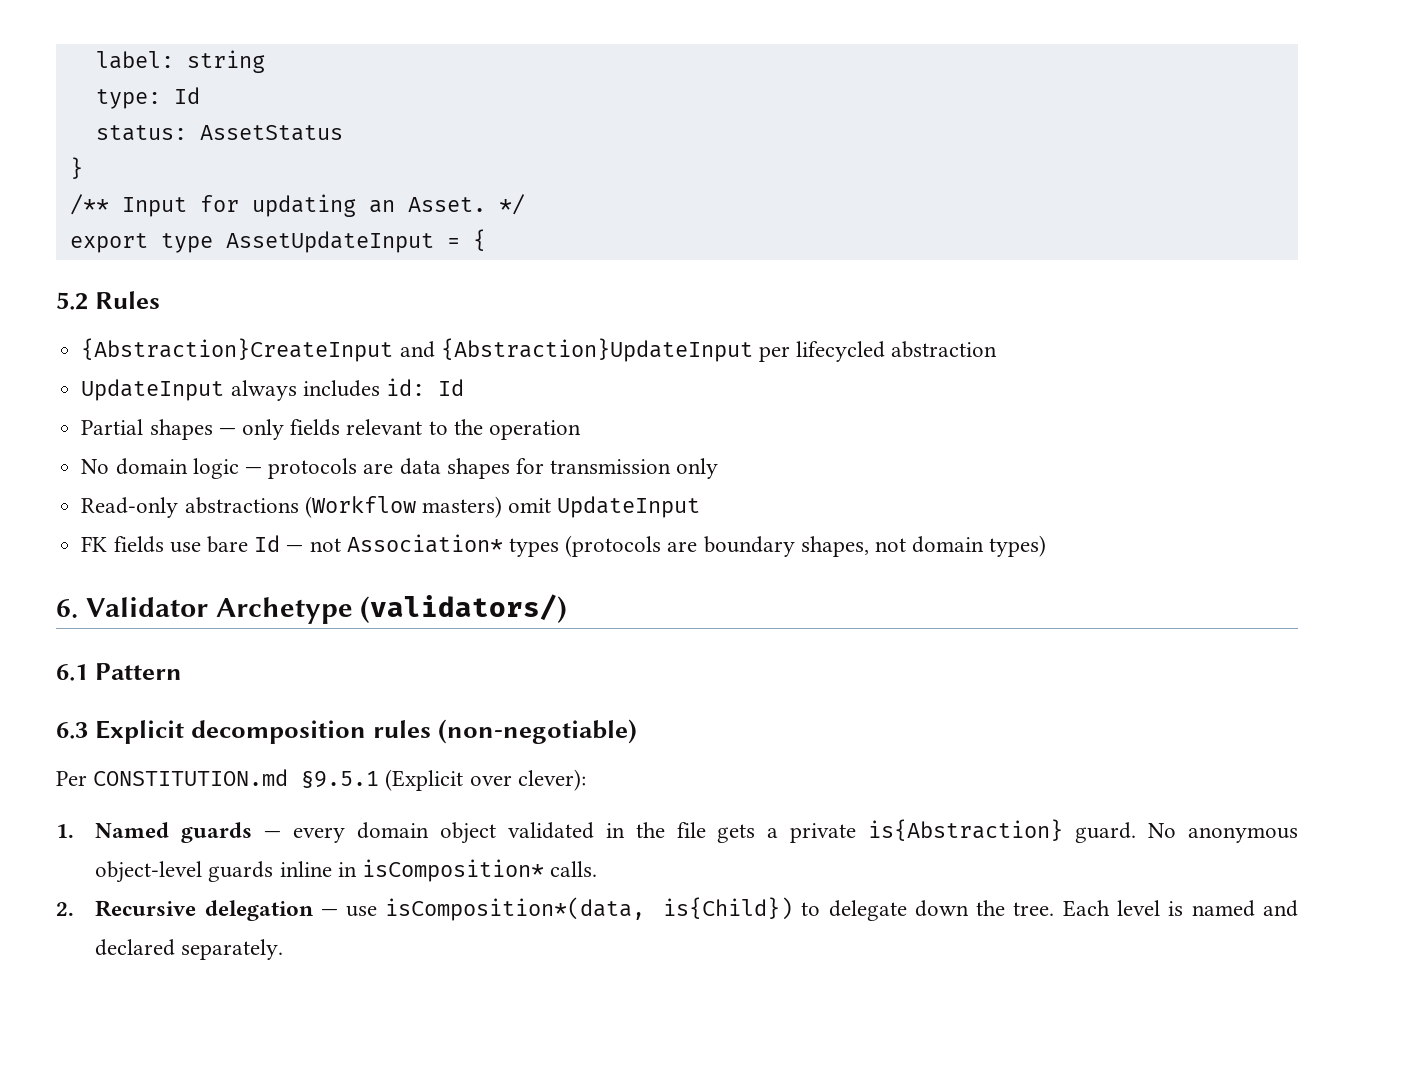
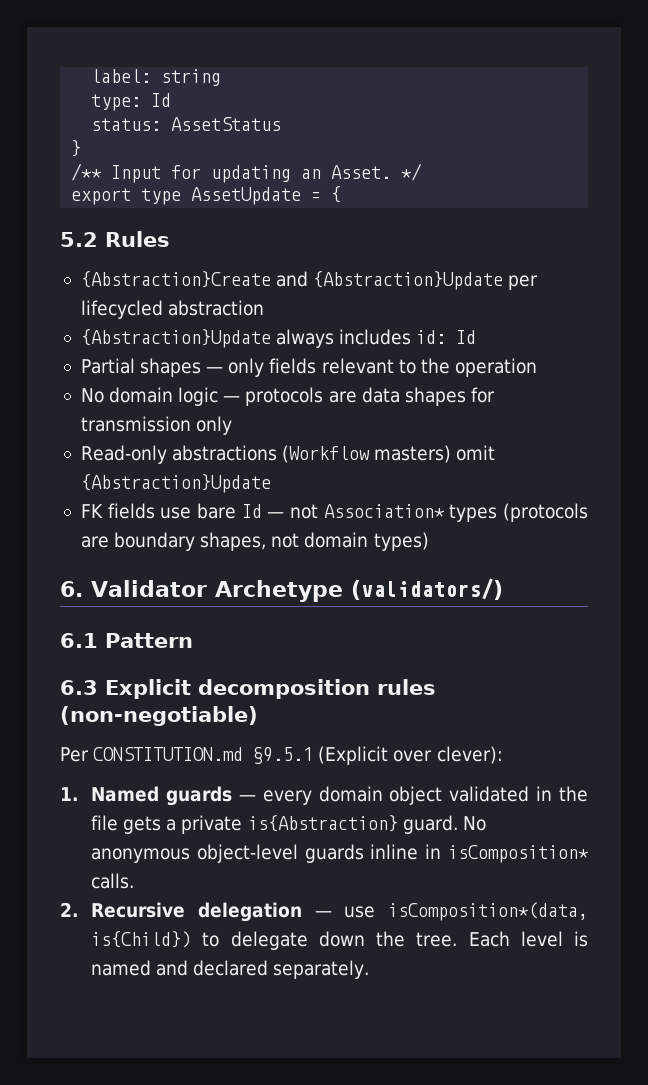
- export type AssetUpdateInput = {
+ export type AssetUpdate = {
- {Abstraction}CreateInput and {Abstraction}UpdateInput per lifecycled abstraction
+ {Abstraction}Create and {Abstraction}Update per lifecycled abstraction
- UpdateInput always includes id: Id
+ {Abstraction}Update always includes id: Id
- Read-only abstractions (Workflow masters) omit UpdateInput
+ Read-only abstractions (Workflow masters) omit {Abstraction}Update

